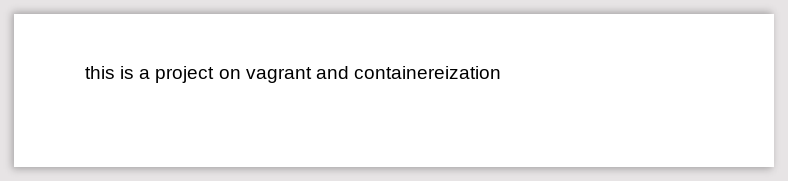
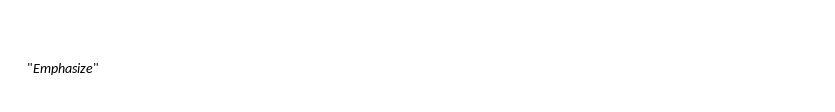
- this is a project on vagrant and containereization
+ "Emphasize"

